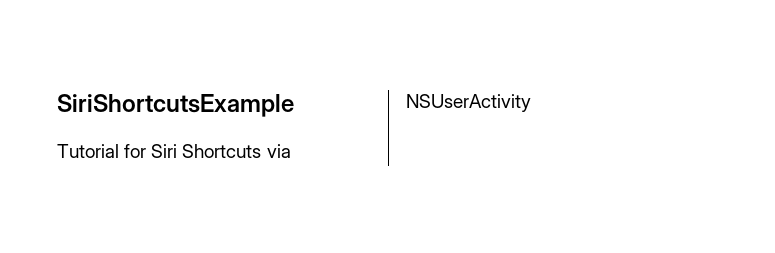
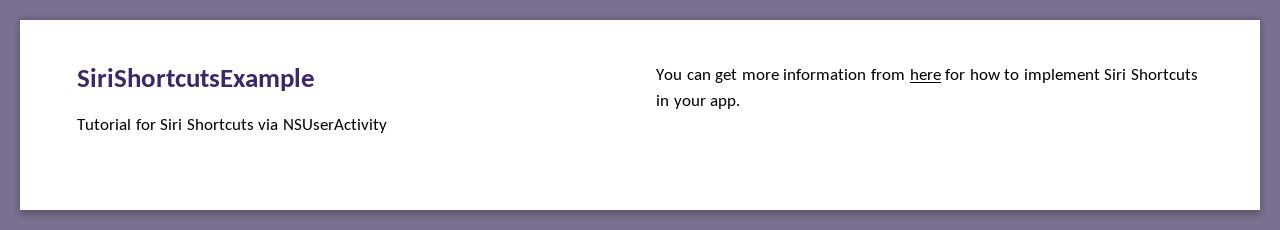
+ You can get more information from here for how to implement Siri Shortcuts in your app.

